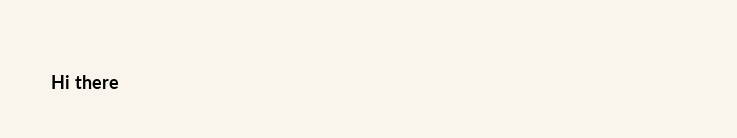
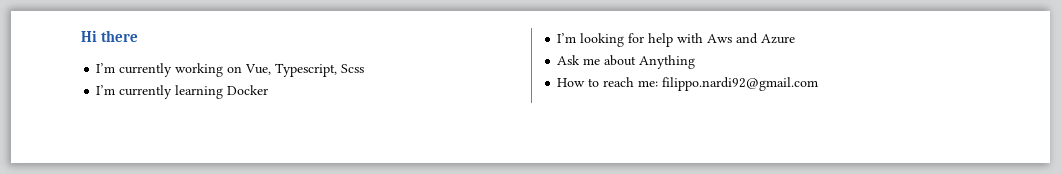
+ I’m currently working on Vue, Typescript, Scss
+ I’m currently learning Docker
+ I’m looking for help with Aws and Azure
+ Ask me about Anything
+ How to reach me: filippo.nardi92@gmail.com

